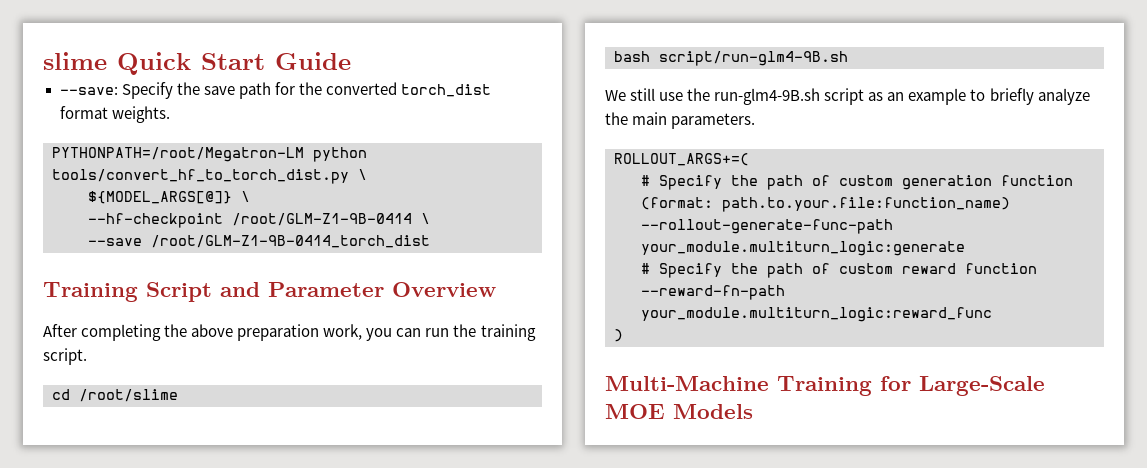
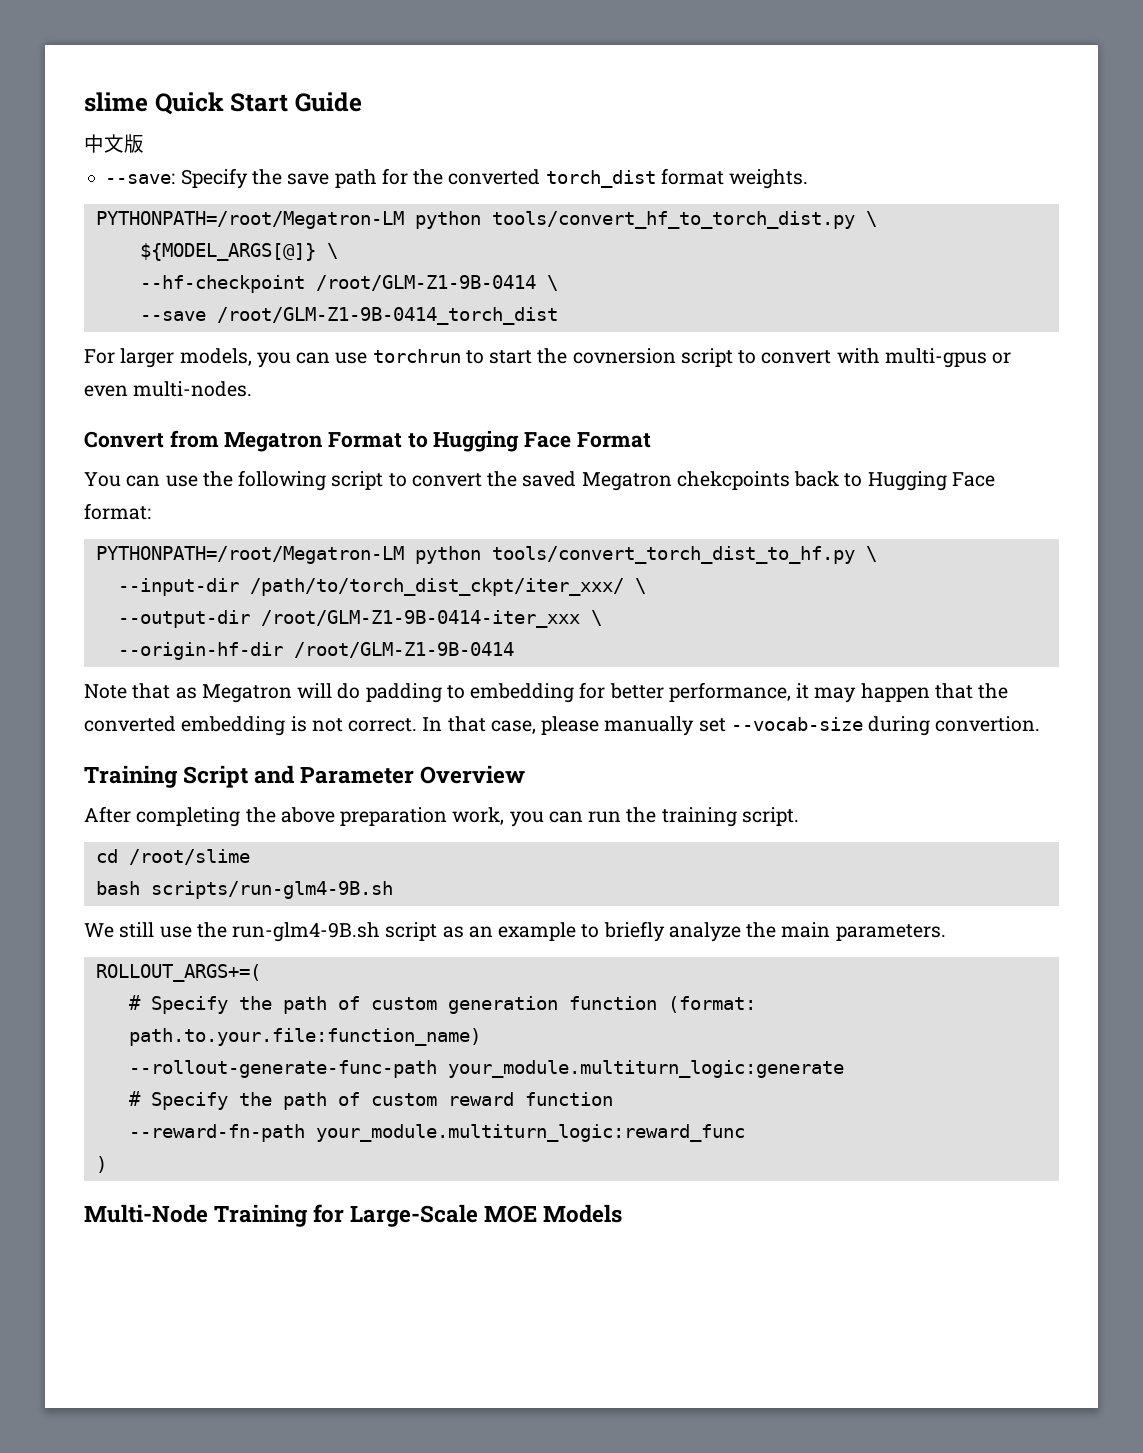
+ 中文版
+ For larger models, you can use torchrun to start the covnersion script to convert with multi-gpus or even multi-nodes.
+ Convert from Megatron Format to Hugging Face Format
+ You can use the following script to convert the saved Megatron chekcpoints back to Hugging Face format:
+ PYTHONPATH=/root/Megatron-LM python tools/convert_torch_dist_to_hf.py \
+ --input-dir /path/to/torch_dist_ckpt/iter_xxx/ \
+ --output-dir /root/GLM-Z1-9B-0414-iter_xxx \
+ --origin-hf-dir /root/GLM-Z1-9B-0414
+ Note that as Megatron will do padding to embedding for better performance, it may happen that the converted embedding is not correct. In that case, please manually set --vocab-size during convertion.
- bash script/run-glm4-9B.sh
+ bash scripts/run-glm4-9B.sh
- Multi-Machine Training for Large-Scale MOE Models
+ Multi-Node Training for Large-Scale MOE Models

